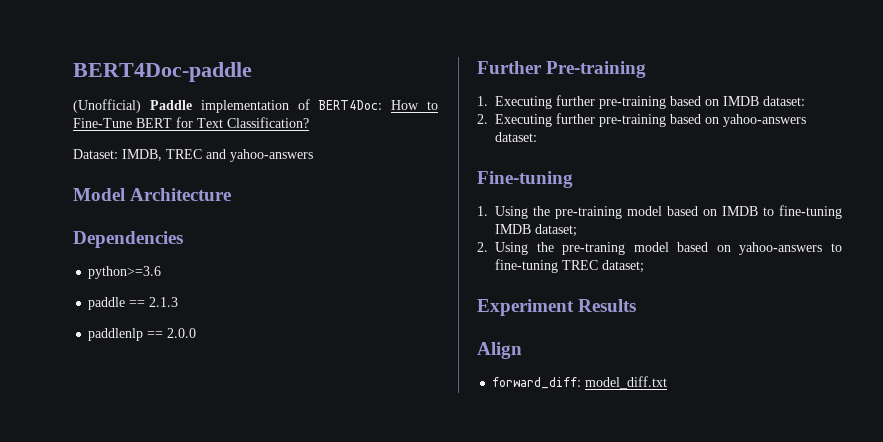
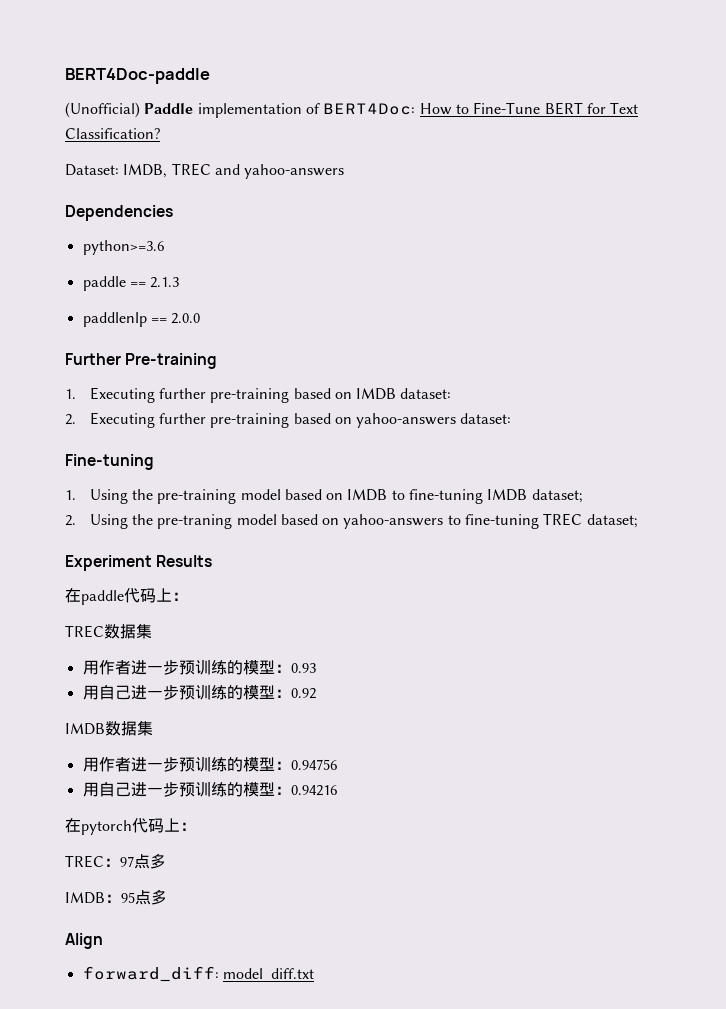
- Model Architecture
+ 在paddle代码上：
+ TREC数据集
+ 用作者进一步预训练的模型：0.93
+ 用自己进一步预训练的模型：0.92
+ IMDB数据集
+ 用作者进一步预训练的模型：0.94756
+ 用自己进一步预训练的模型：0.94216
+ 在pytorch代码上：
+ TREC：97点多
+ IMDB：95点多

